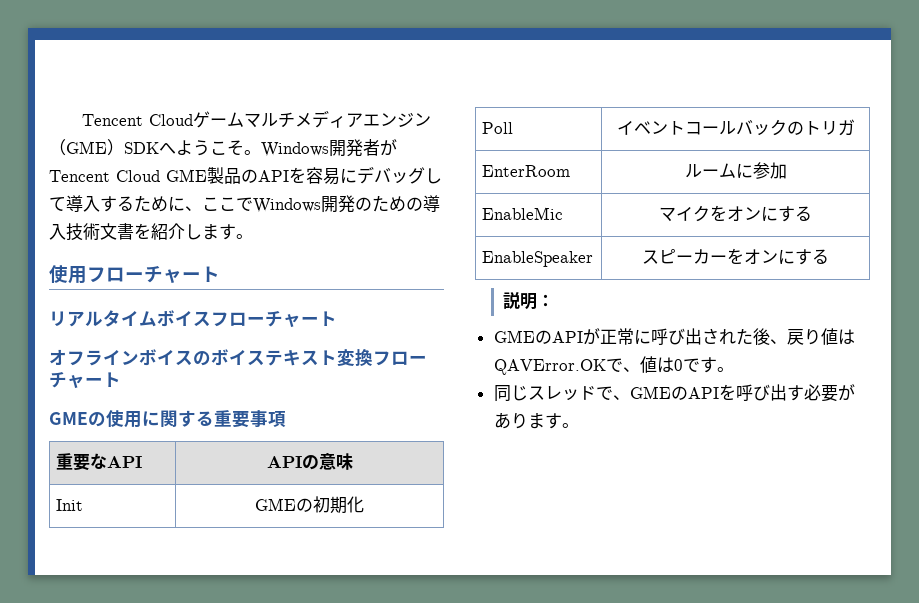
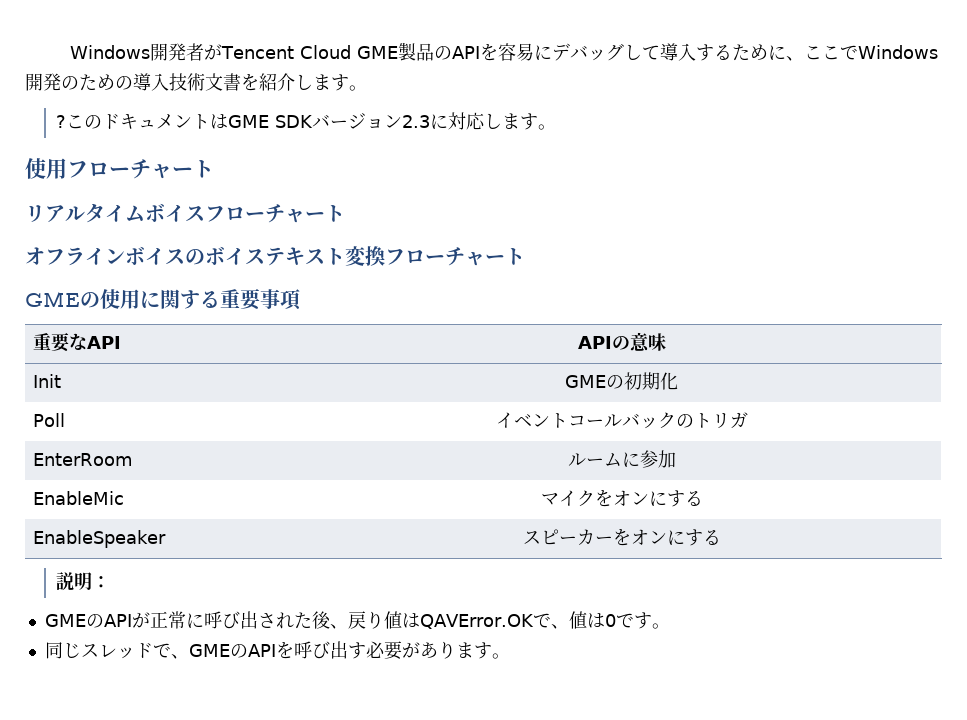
- Tencent Cloudゲームマルチメディアエンジン（GME）SDKへようこそ。
+ ?このドキュメントはGME SDKバージョン2.3に対応します。

